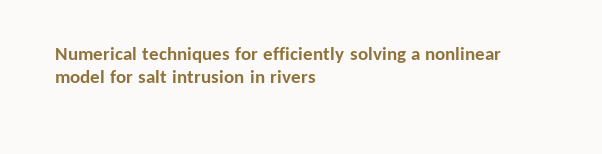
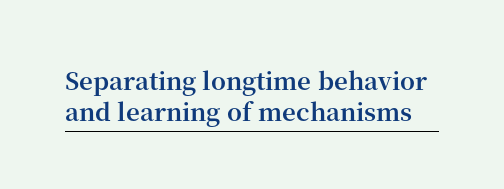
- Numerical techniques for efficiently solving a nonlinear model for salt intrusion in rivers
+ Separating longtime behavior and learning of mechanisms

